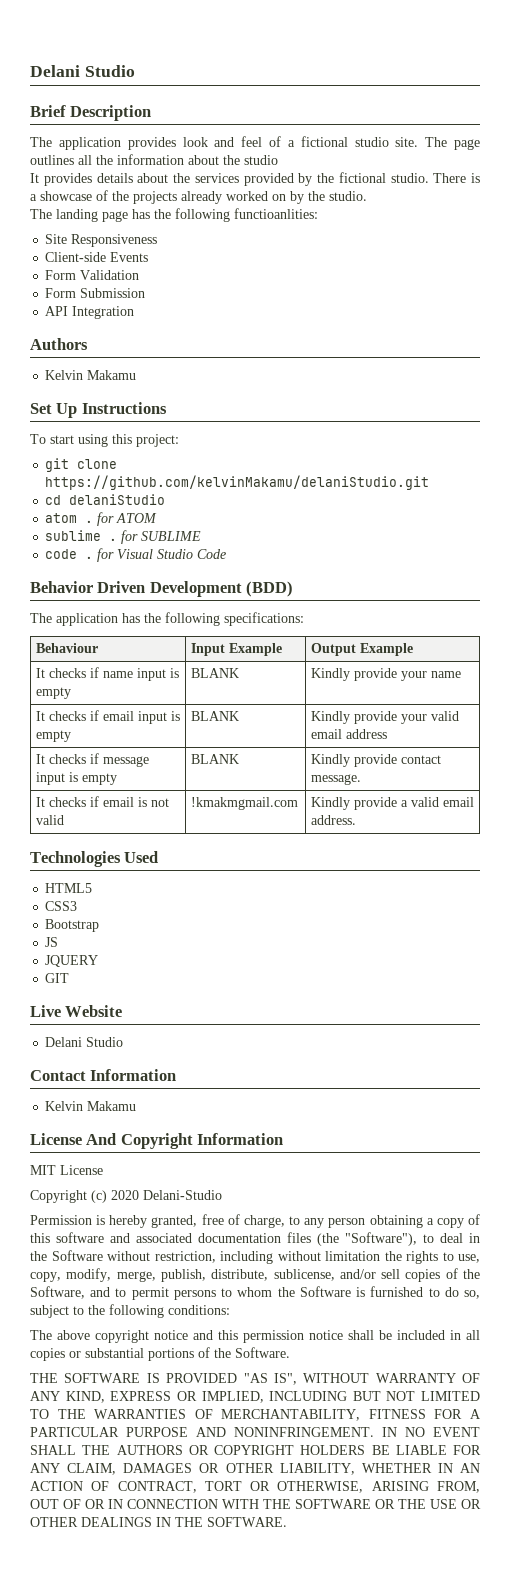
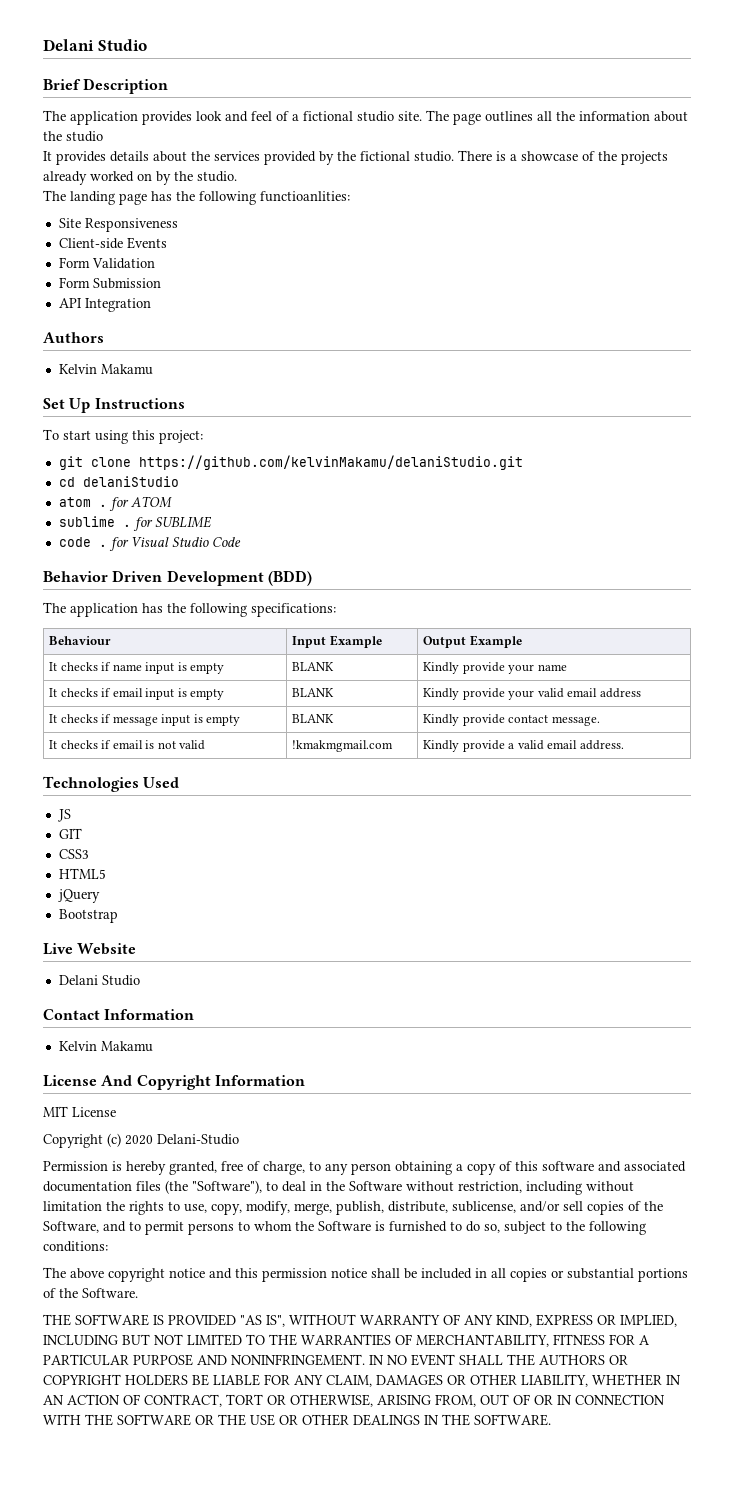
- HTML5
+ JS
+ GIT
+ HTML5
+ jQuery
- JS
- JQUERY
- GIT

